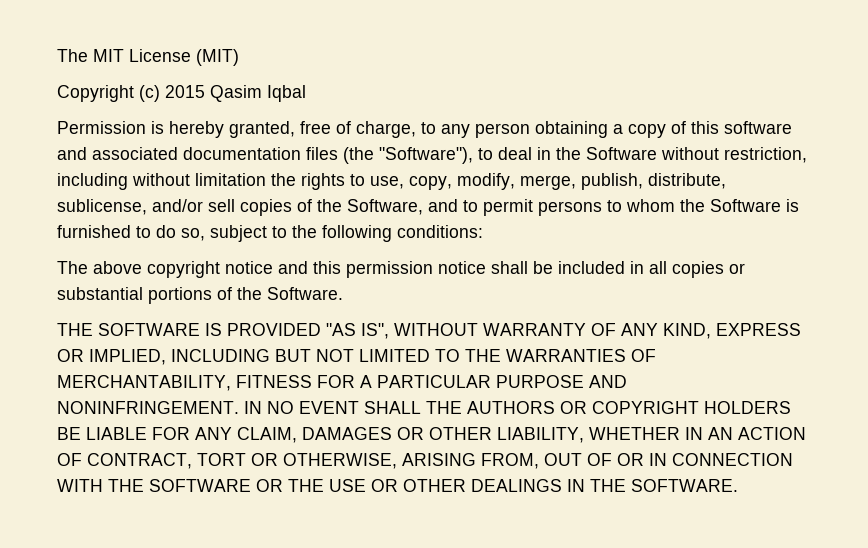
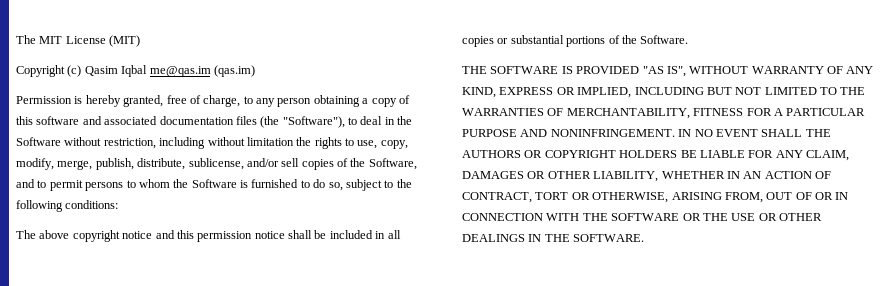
- Copyright (c) 2015 Qasim Iqbal
+ Copyright (c) Qasim Iqbal me@qas.im (qas.im)

